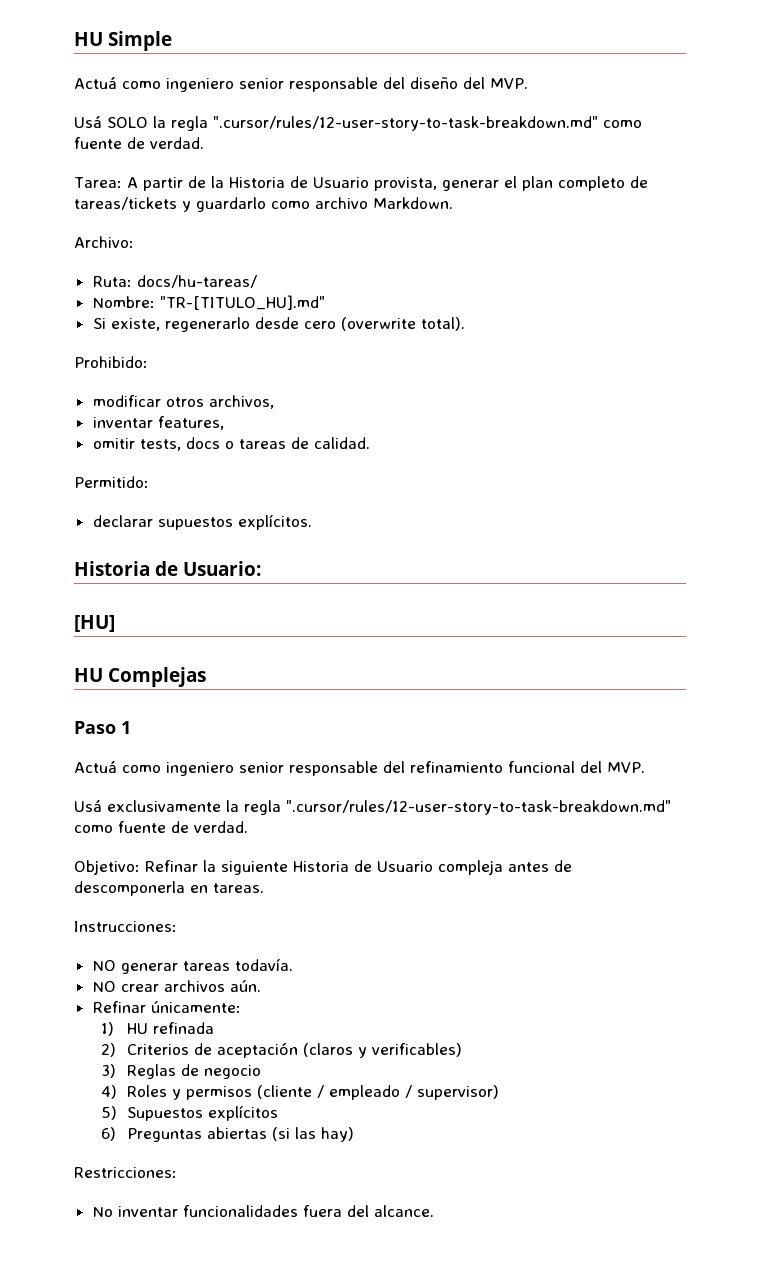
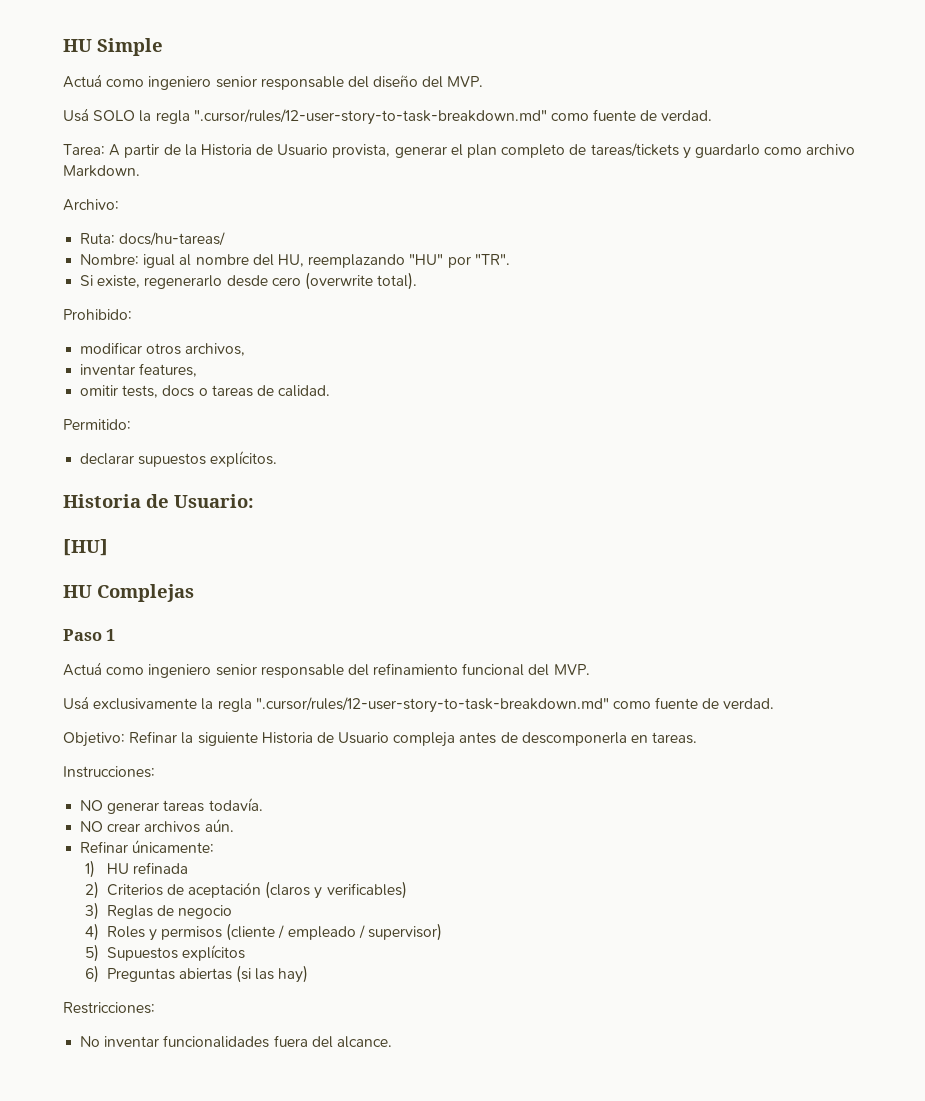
- Nombre: "TR-[TITULO_HU].md"
+ Nombre: igual al nombre del HU, reemplazando "HU" por "TR".

